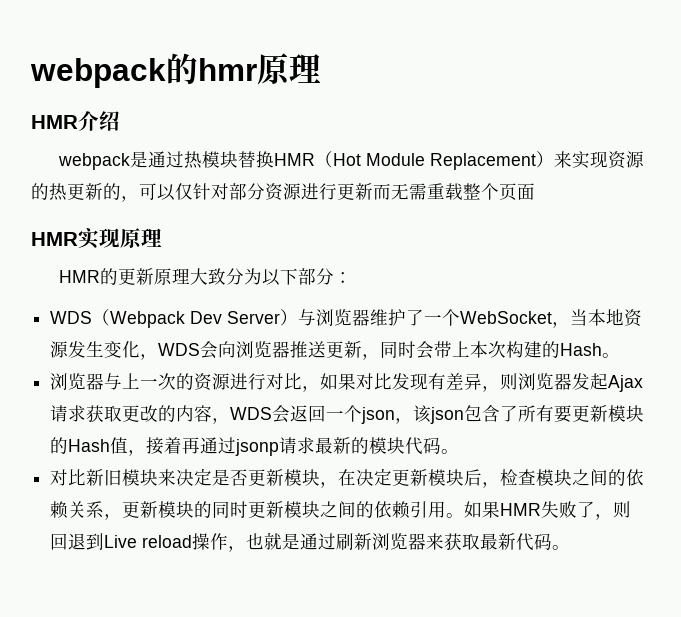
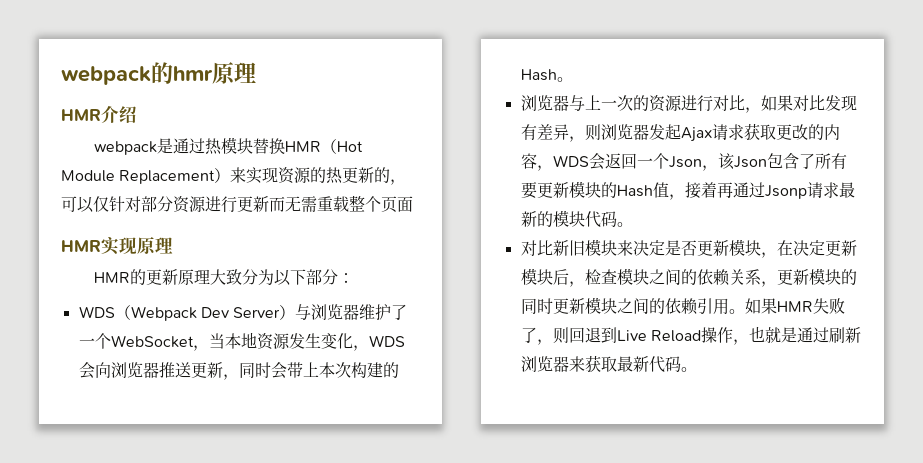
- 浏览器与上一次的资源进行对比，如果对比发现有差异，则浏览器发起Ajax请求获取更改的内容，WDS会返回一个json，该json包含了所有要更新模块的Hash值，接着再通过jsonp请求最新的模块代码。
+ 浏览器与上一次的资源进行对比，如果对比发现有差异，则浏览器发起Ajax请求获取更改的内容，WDS会返回一个Json，该Json包含了所有要更新模块的Hash值，接着再通过Jsonp请求最新的模块代码。
- 如果HMR失败了，则回退到Live reload操作，也就是通过刷新浏览器来获取最新代码。
+ 如果HMR失败了，则回退到Live Reload操作，也就是通过刷新浏览器来获取最新代码。

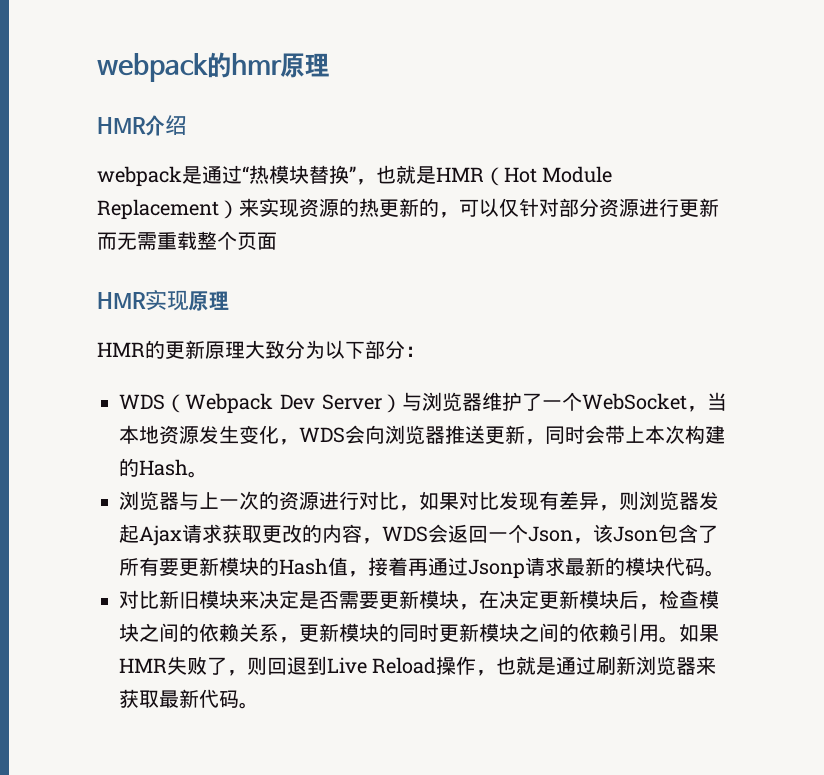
- webpack是通过热模块替换HMR（Hot Module Replacement）来实现资源的热更新的，可以仅针对部分资源进行更新而无需重载整个页面
+ webpack是通过“热模块替换”，也就是HMR（Hot Module Replacement）来实现资源的热更新的，可以仅针对部分资源进行更新而无需重载整个页面
- 对比新旧模块来决定是否更新模块，在决定更新模块后，检查模块之间的依赖关系，更新模块的同时更新模块之间的依赖引用。
+ 对比新旧模块来决定是否需要更新模块，在决定更新模块后，检查模块之间的依赖关系，更新模块的同时更新模块之间的依赖引用。

